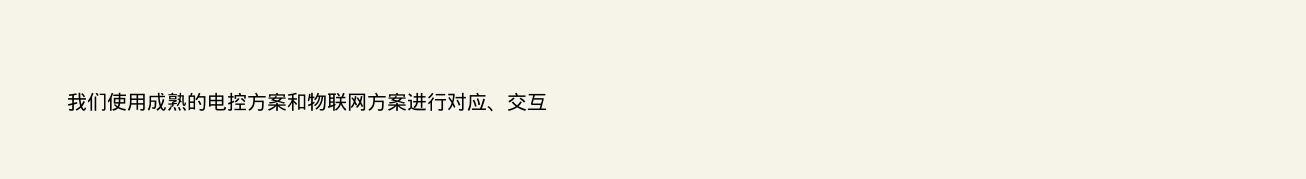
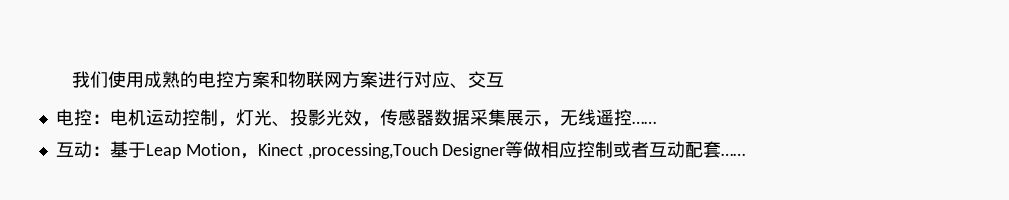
+ 电控：电机运动控制，灯光、投影光效，传感器数据采集展示，无线遥控……
+ 互动：基于Leap Motion，Kinect ,processing,Touch Designer等做相应控制或者互动配套……

